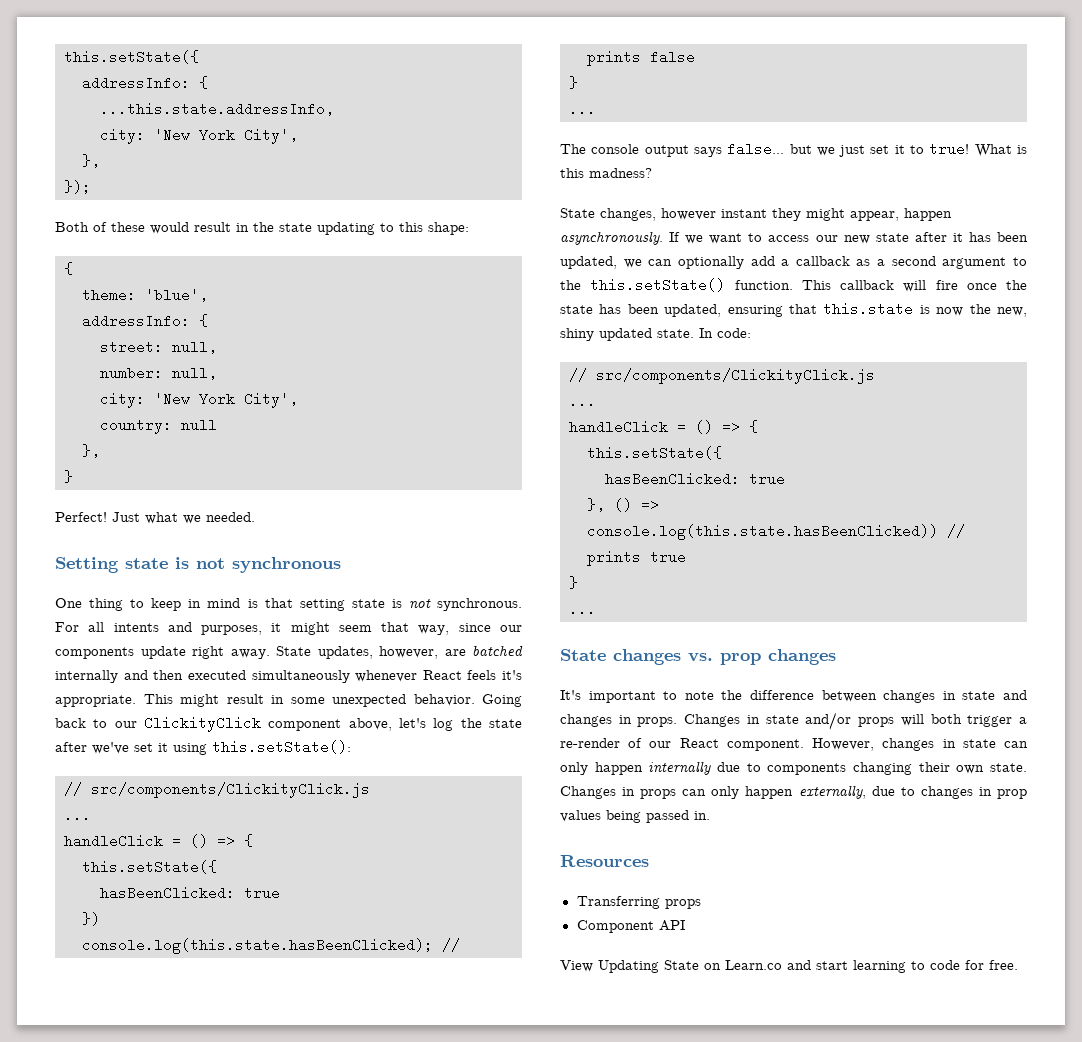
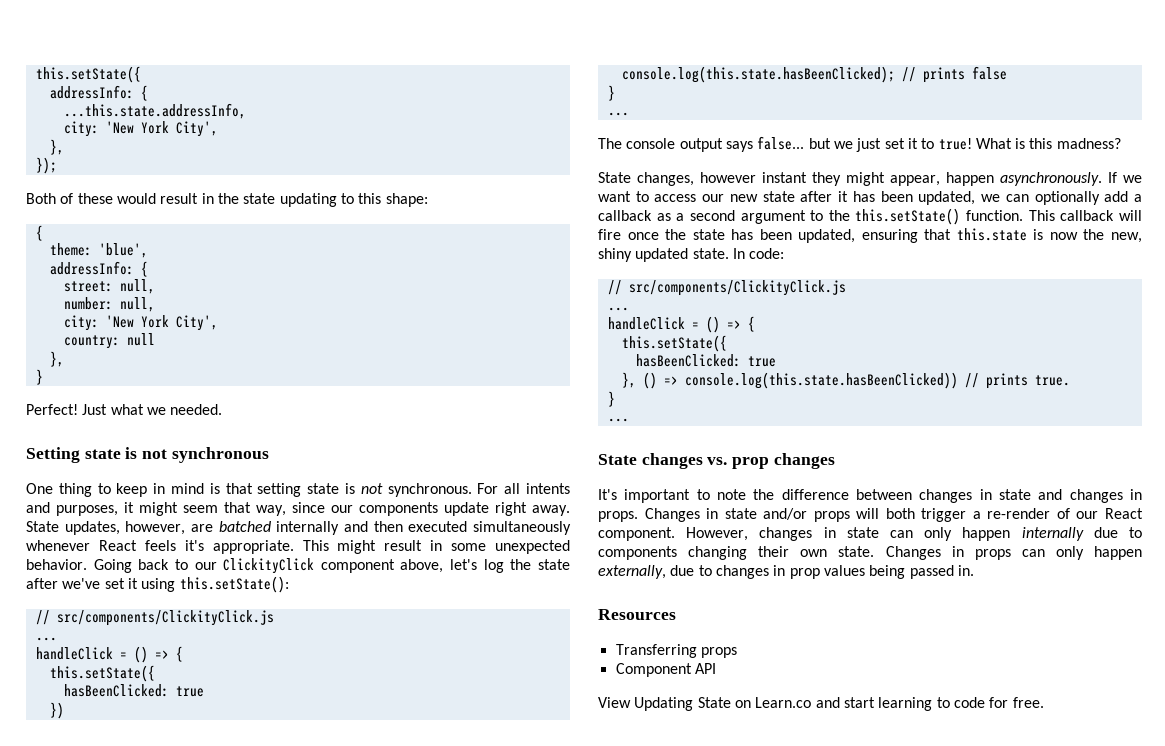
- }, () => console.log(this.state.hasBeenClicked)) // prints true
+ }, () => console.log(this.state.hasBeenClicked)) // prints true.

